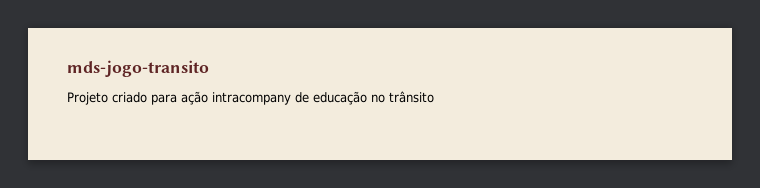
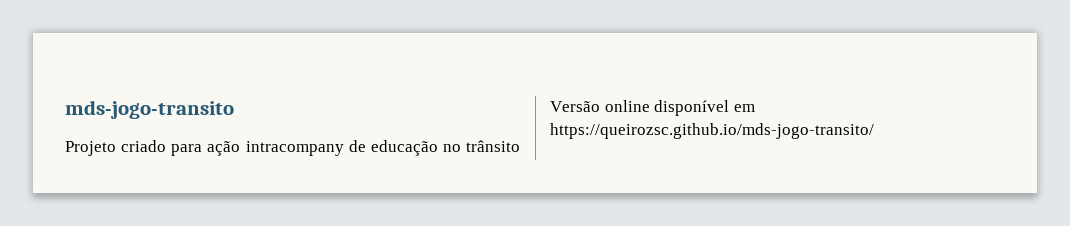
- Projeto criado para ação intracompany de educação no trânsito
+ Projeto criado para ação intracompany de educação no trânsito Versão online disponível em https://queirozsc.github.io/mds-jogo-transito/

